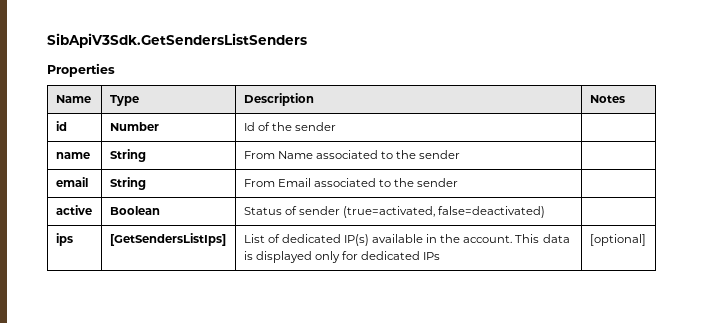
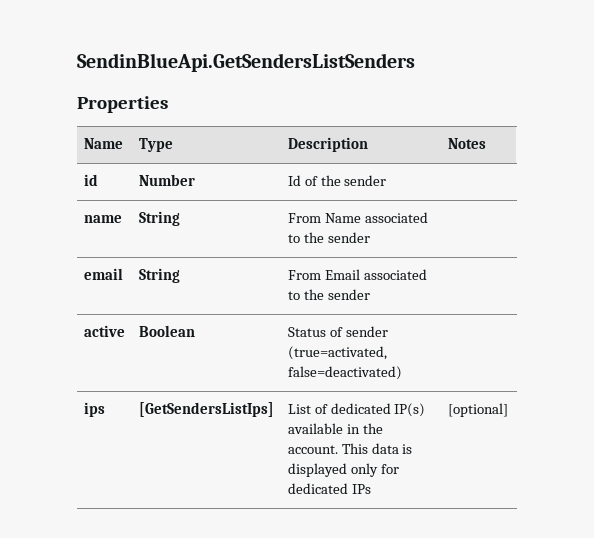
- SibApiV3Sdk.GetSendersListSenders
+ SendinBlueApi.GetSendersListSenders

